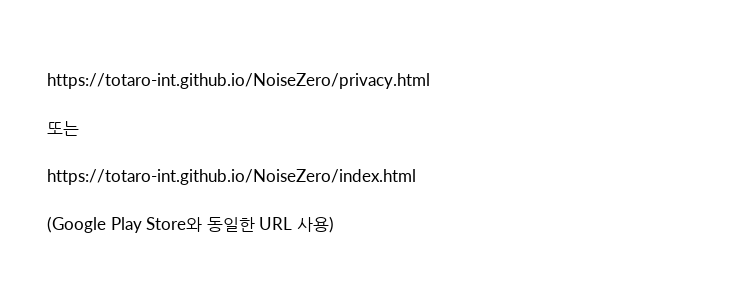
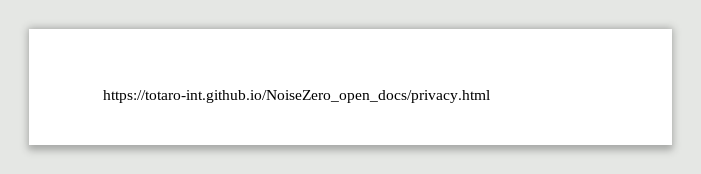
- https://totaro-int.github.io/NoiseZero/privacy.html
- 또는
- https://totaro-int.github.io/NoiseZero/index.html
- (Google Play Store와 동일한 URL 사용)
+ https://totaro-int.github.io/NoiseZero_open_docs/privacy.html

